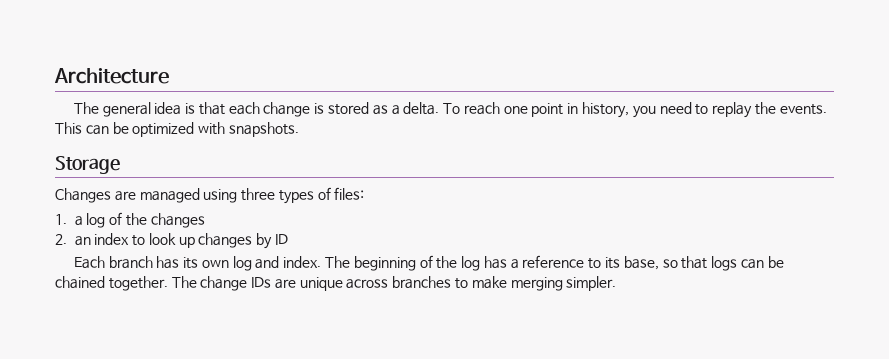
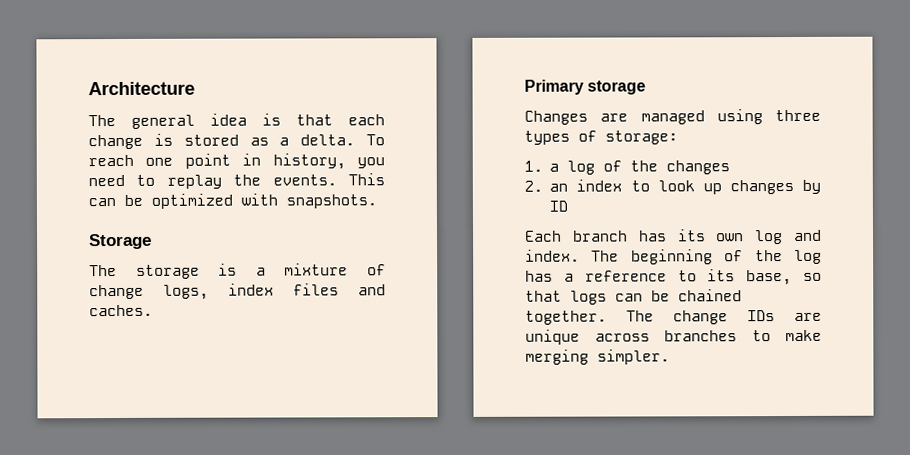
+ The storage is a mixture of change logs, index files and caches.
+ Primary storage
- Changes are managed using three types of files:
+ Changes are managed using three types of storage:

